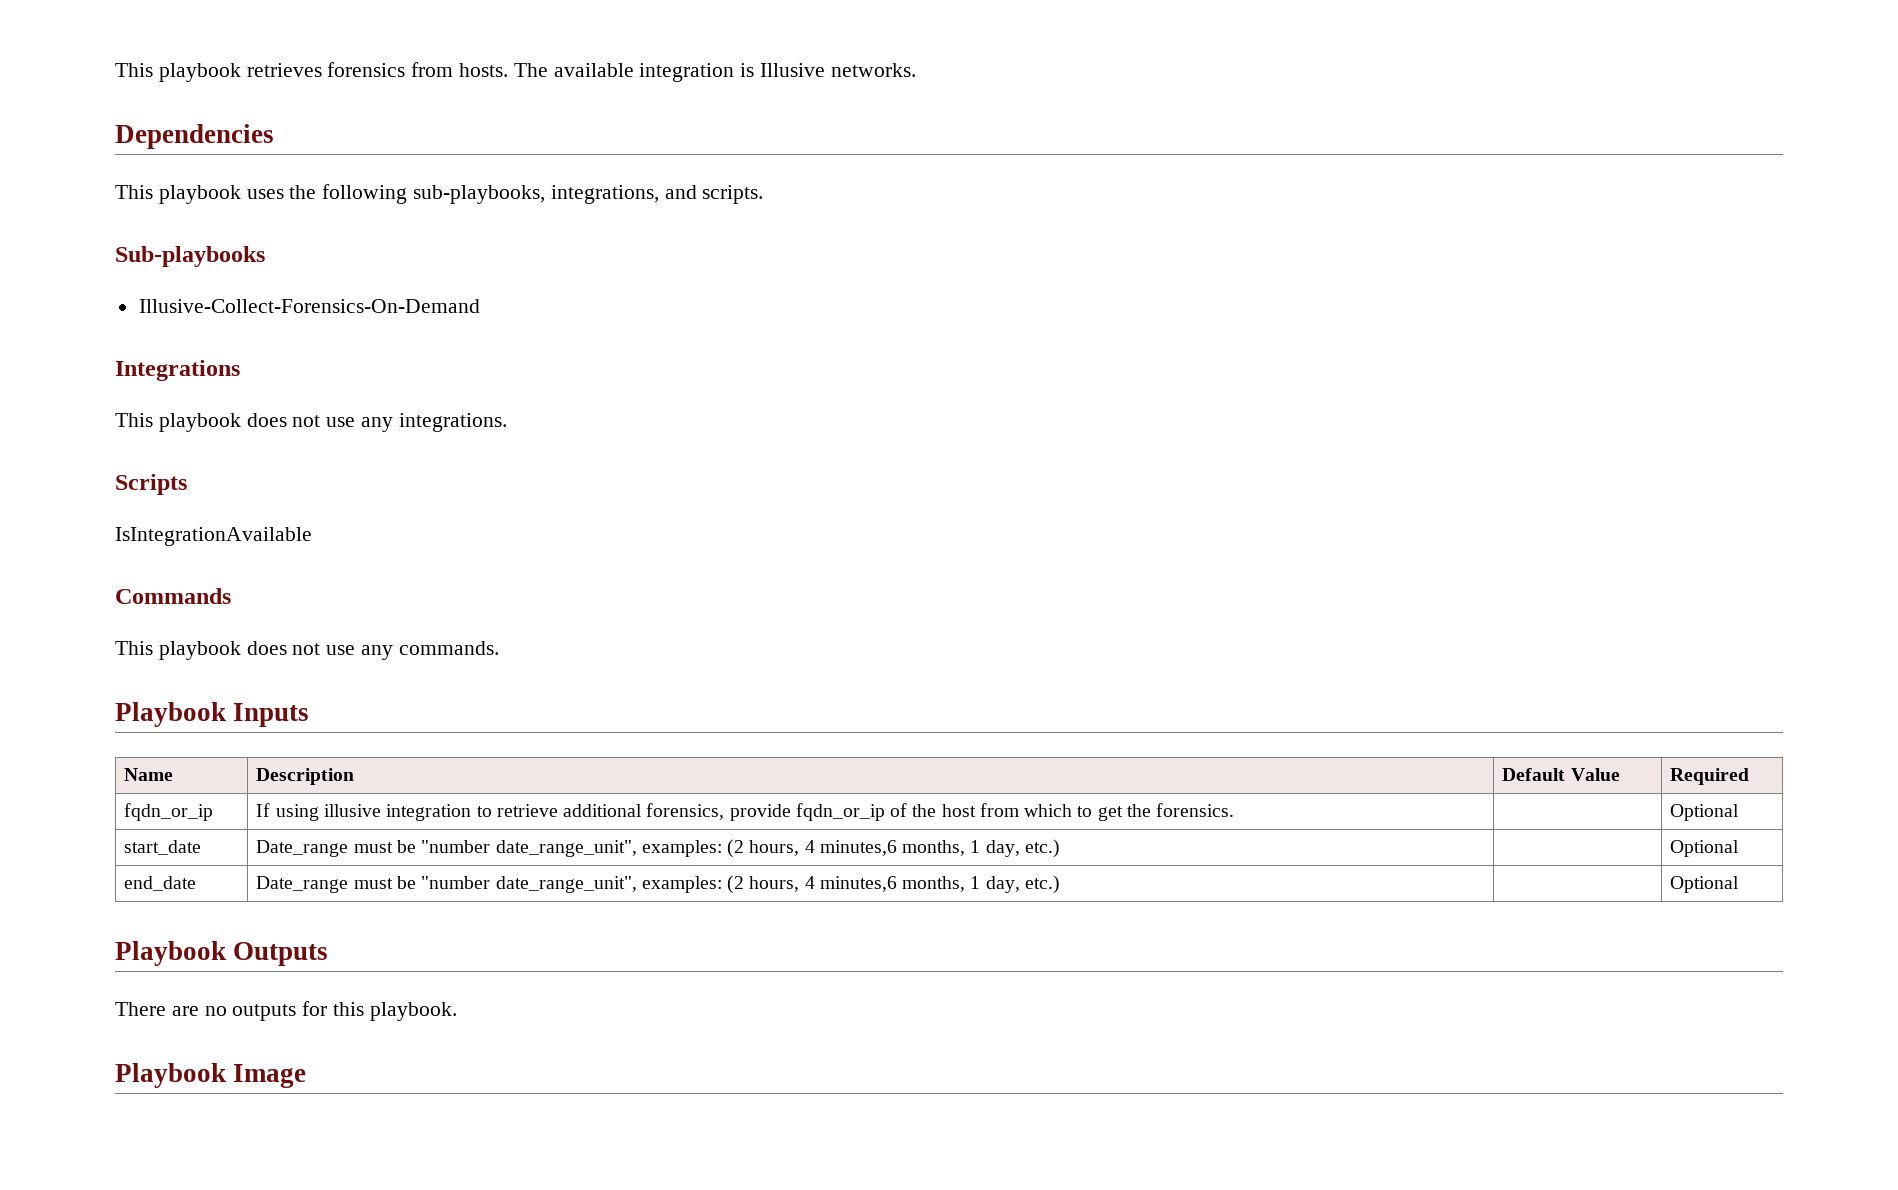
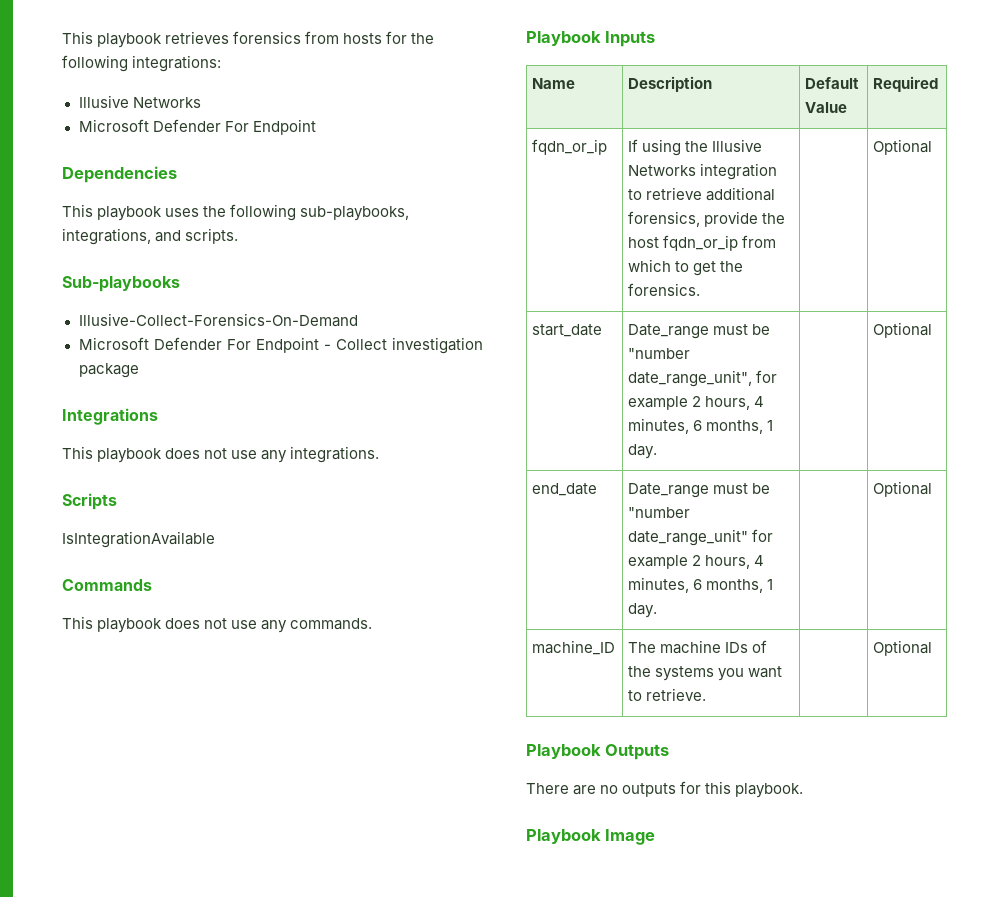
- This playbook retrieves forensics from hosts. The available integration is Illusive networks.
+ This playbook retrieves forensics from hosts for the following integrations:
+ Illusive Networks
+ Microsoft Defender For Endpoint
+ Microsoft Defender For Endpoint - Collect investigation package
- fqdn_or_ip | If using illusive integration to retrieve additional forensics, provide fqdn_or_ip of the host from which to get the forensics. | | Optional
+ fqdn_or_ip | If using the Illusive Networks integration to retrieve additional forensics, provide the host fqdn_or_ip from which to get the forensics. | | Optional
- start_date | Date_range must be "number date_range_unit", examples: (2 hours, 4 minutes,6 months, 1 day, etc.) | | Optional
+ start_date | Date_range must be "number date_range_unit", for example 2 hours, 4 minutes, 6 months, 1 day. | | Optional
- end_date | Date_range must be "number date_range_unit", examples: (2 hours, 4 minutes,6 months, 1 day, etc.) | | Optional
+ end_date | Date_range must be "number date_range_unit" for example 2 hours, 4 minutes, 6 months, 1 day. | | Optional
+ machine_ID | The machine IDs of the systems you want to retrieve. | | Optional

